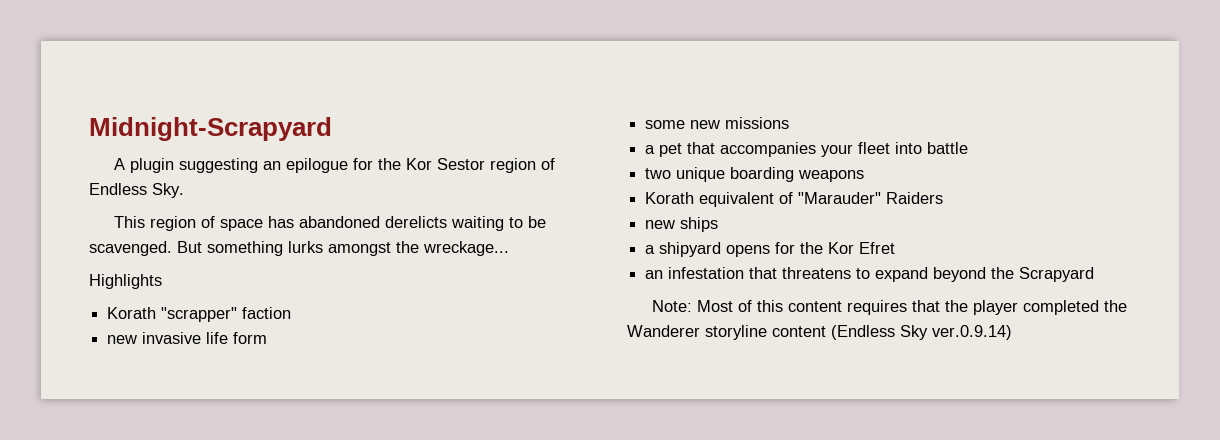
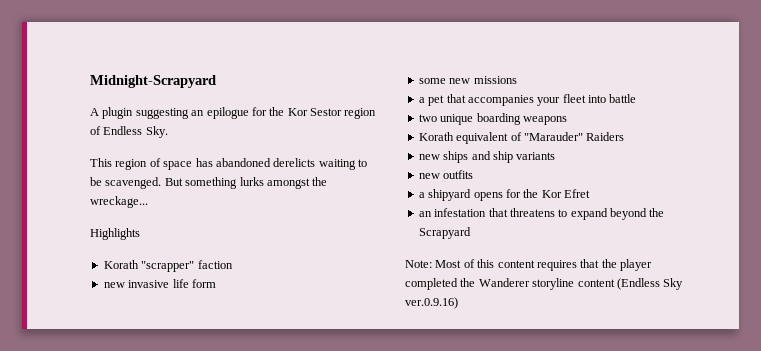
- new ships
+ new ships and ship variants
+ new outfits
- Note: Most of this content requires that the player completed the Wanderer storyline content (Endless Sky ver.0.9.14)
+ Note: Most of this content requires that the player completed the Wanderer storyline content (Endless Sky ver.0.9.16)

